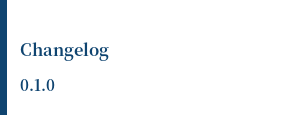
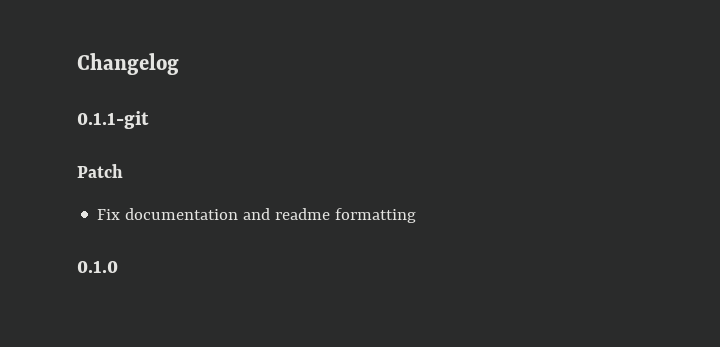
+ 0.1.1-git
+ Patch
+ Fix documentation and readme formatting

